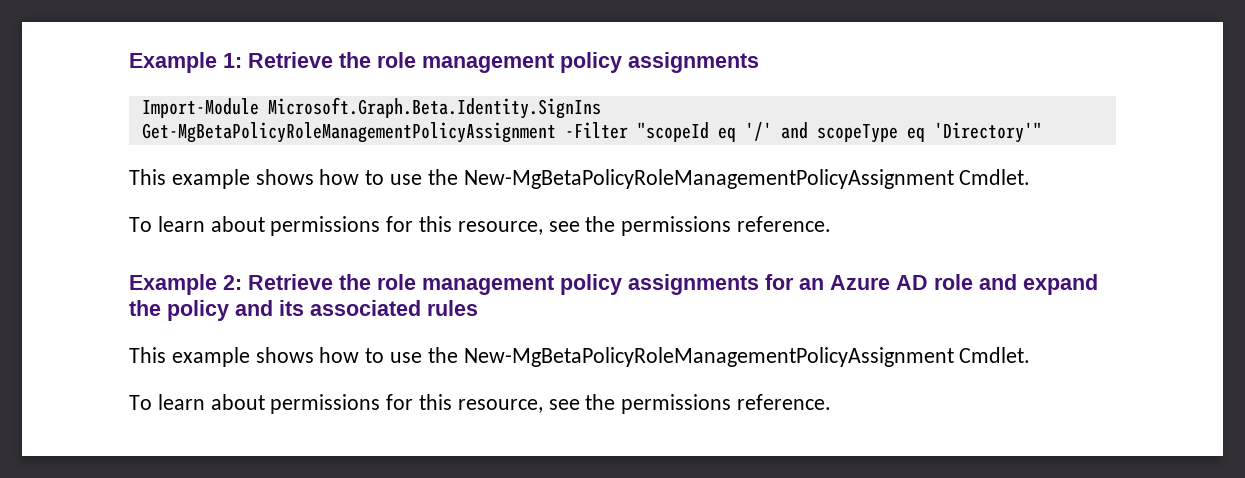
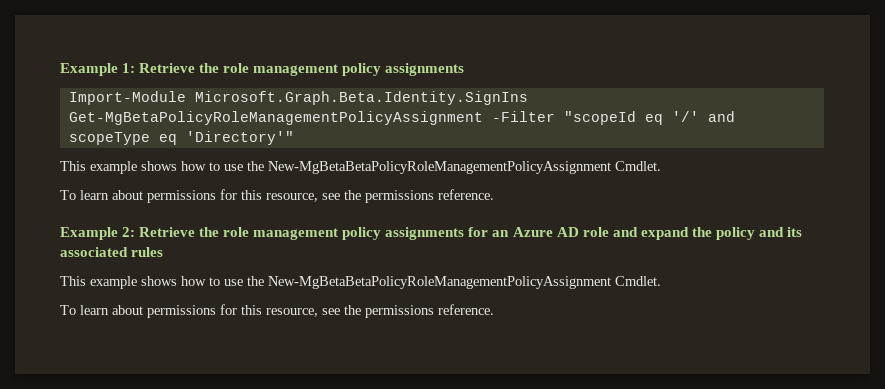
  Get-MgBetaPolicyRoleManagementPolicyAssignment -Filter "scopeId eq '/' and scopeType eq 'Directory'"
- This example shows how to use the New-MgBetaPolicyRoleManagementPolicyAssignment Cmdlet.
+ This example shows how to use the New-MgBetaBetaPolicyRoleManagementPolicyAssignment Cmdlet.
  Example 2: Retrieve the role management policy assignments for an Azure AD role and expand the policy and its associated rules
- This example shows how to use the New-MgBetaPolicyRoleManagementPolicyAssignment Cmdlet.
+ This example shows how to use the New-MgBetaBetaPolicyRoleManagementPolicyAssignment Cmdlet.

